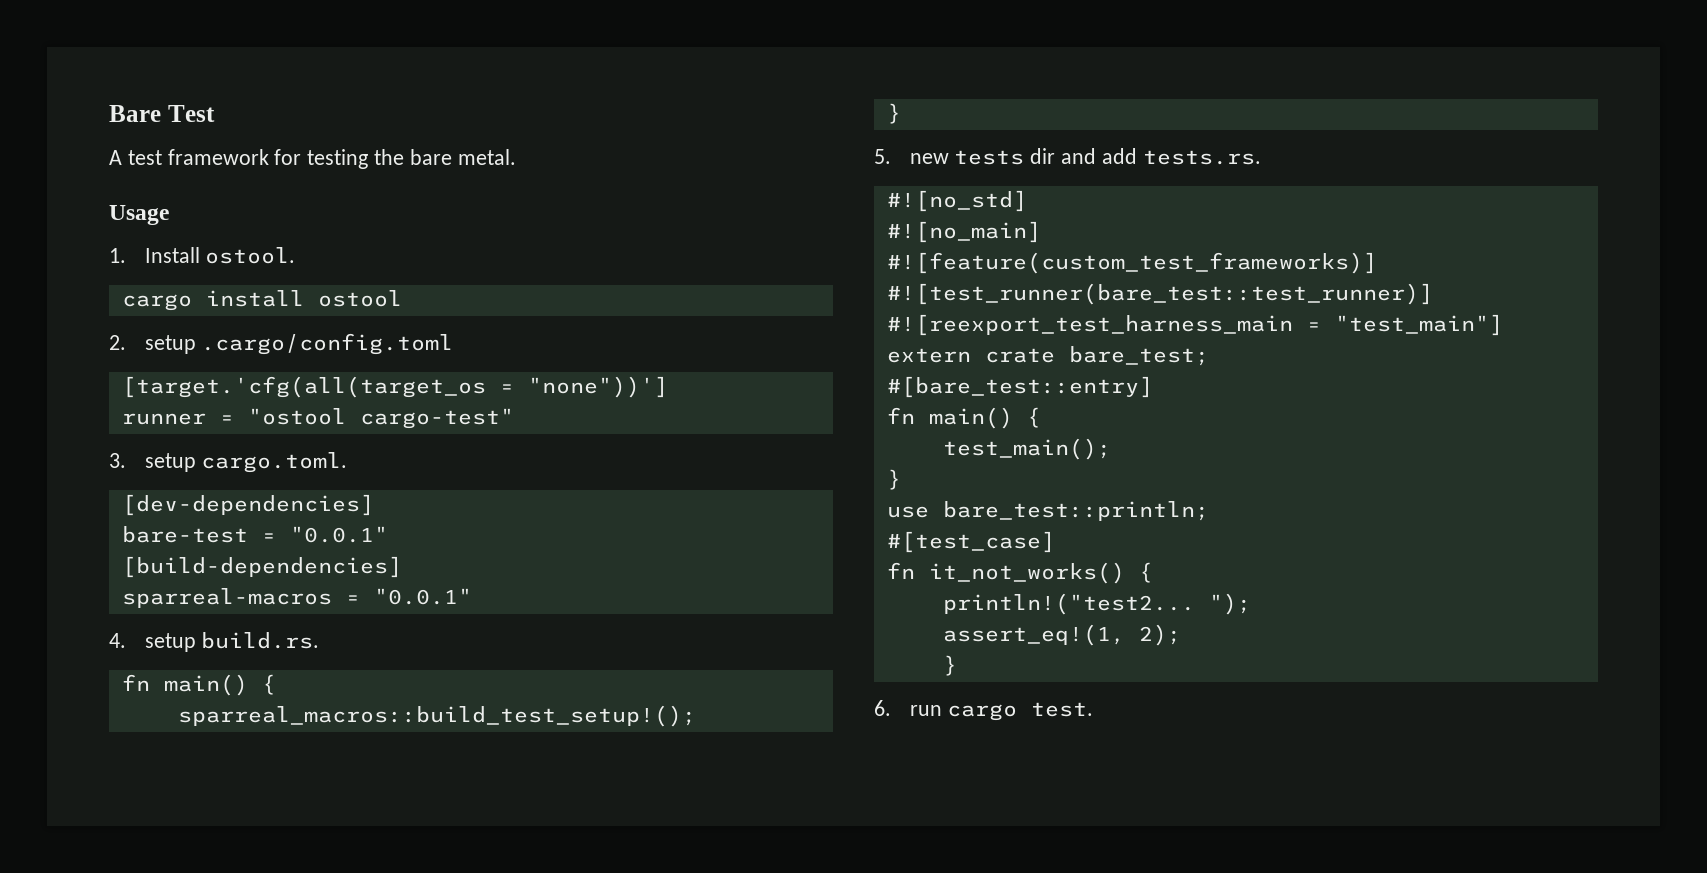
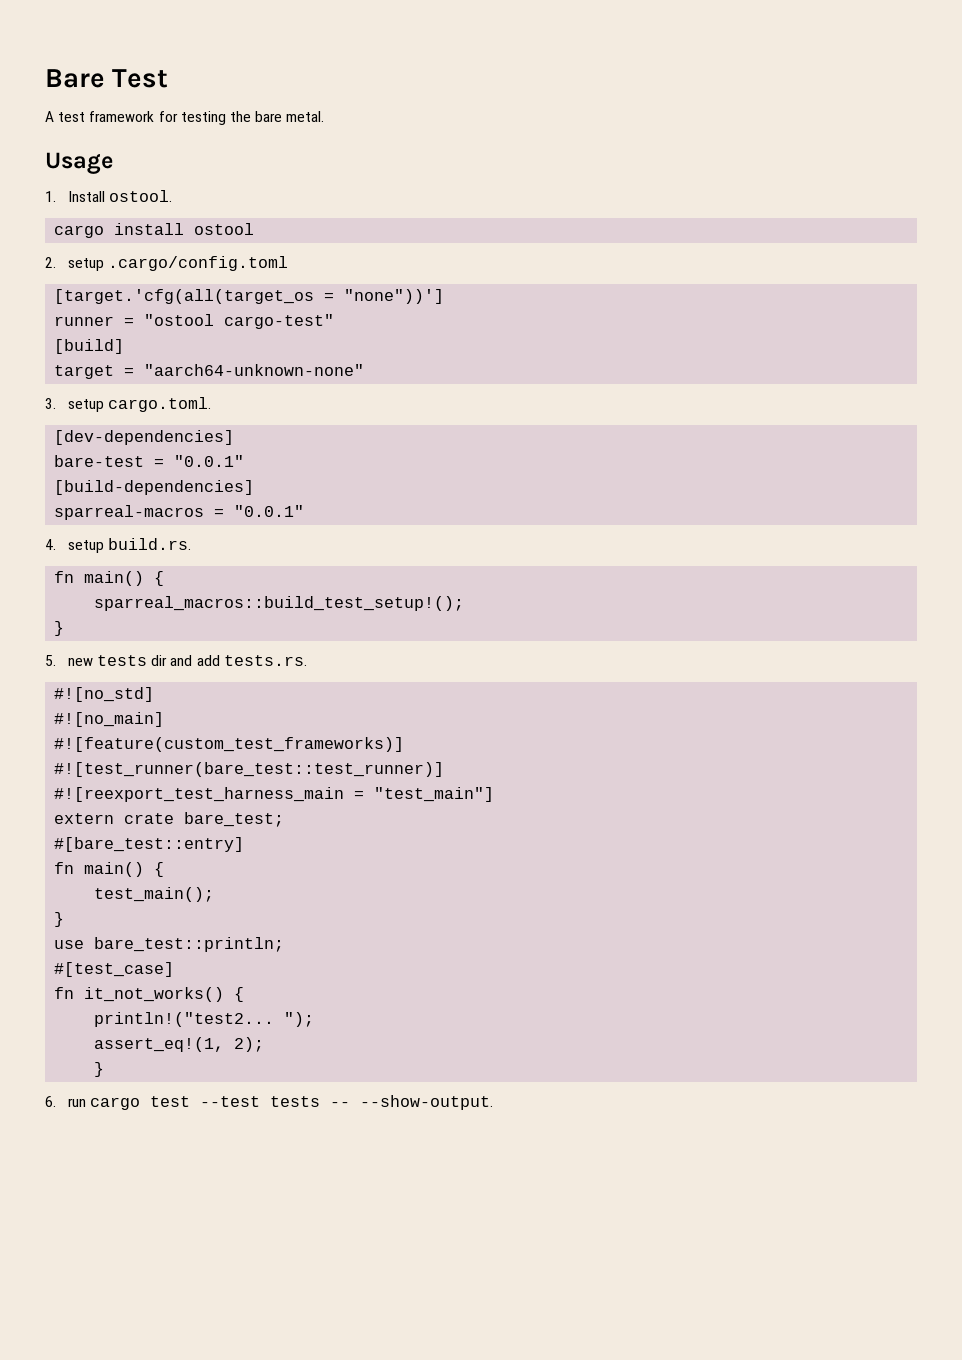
+ [build]
+ target = "aarch64-unknown-none"
- 6. run cargo test.
+ 6. run cargo test --test tests -- --show-output.

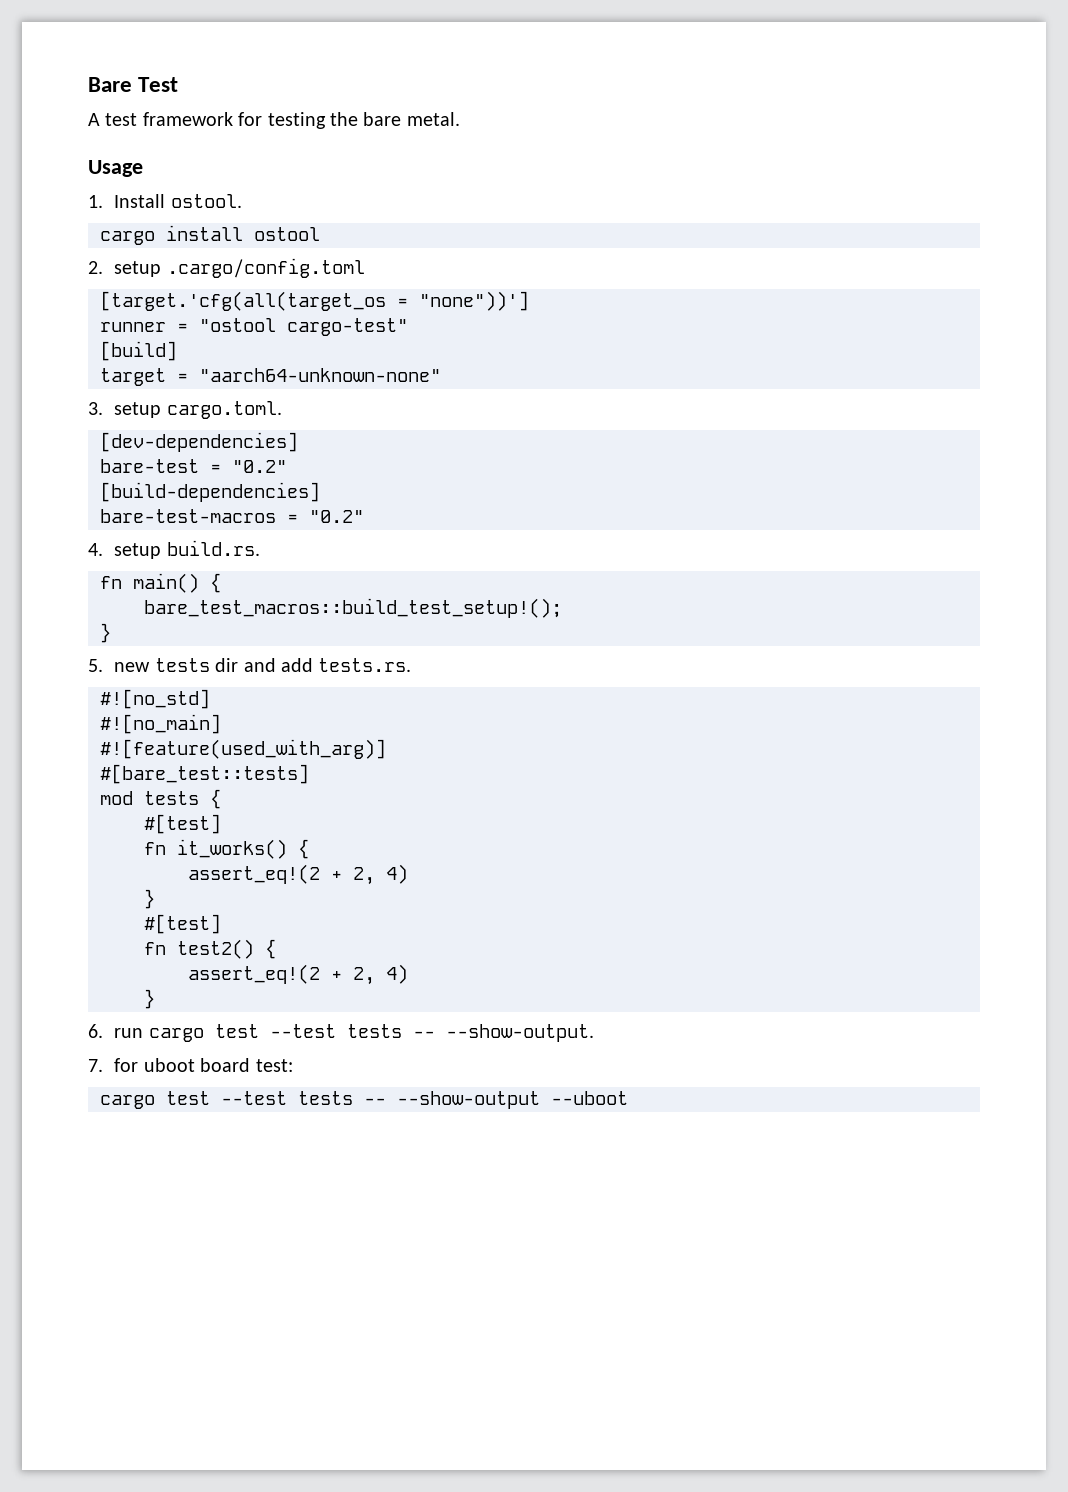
- bare-test = "0.0.1"
+ bare-test = "0.2"
- sparreal-macros = "0.0.1"
+ bare-test-macros = "0.2"
- sparreal_macros::build_test_setup!();
+ bare_test_macros::build_test_setup!();
- #![feature(custom_test_frameworks)]
- #![test_runner(bare_test::test_runner)]
- #![reexport_test_harness_main = "test_main"]
- extern crate bare_test;
- #[bare_test::entry]
- fn main() {
- test_main();
+ #![feature(used_with_arg)]
+ #[bare_test::tests]
+ mod tests {
+ #[test]
+ fn it_works() {
+ assert_eq!(2 + 2, 4)
  }
- use bare_test::println;
- #[test_case]
- fn it_not_works() {
- println!("test2... ");
- assert_eq!(1, 2);
+ #[test]
+ fn test2() {
+ assert_eq!(2 + 2, 4)
+ 7. for uboot board test:
+ cargo test --test tests -- --show-output --uboot

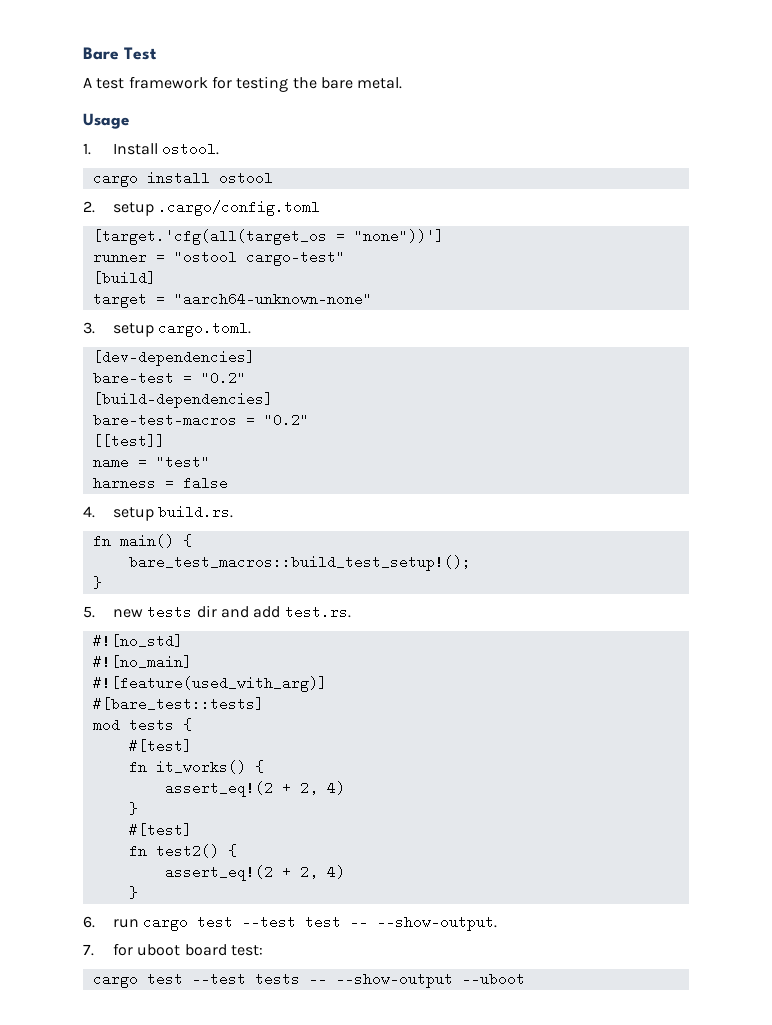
+ [[test]]
+ name = "test"
+ harness = false
- 5. new tests dir and add tests.rs.
+ 5. new tests dir and add test.rs.
- 6. run cargo test --test tests -- --show-output.
+ 6. run cargo test --test test -- --show-output.

